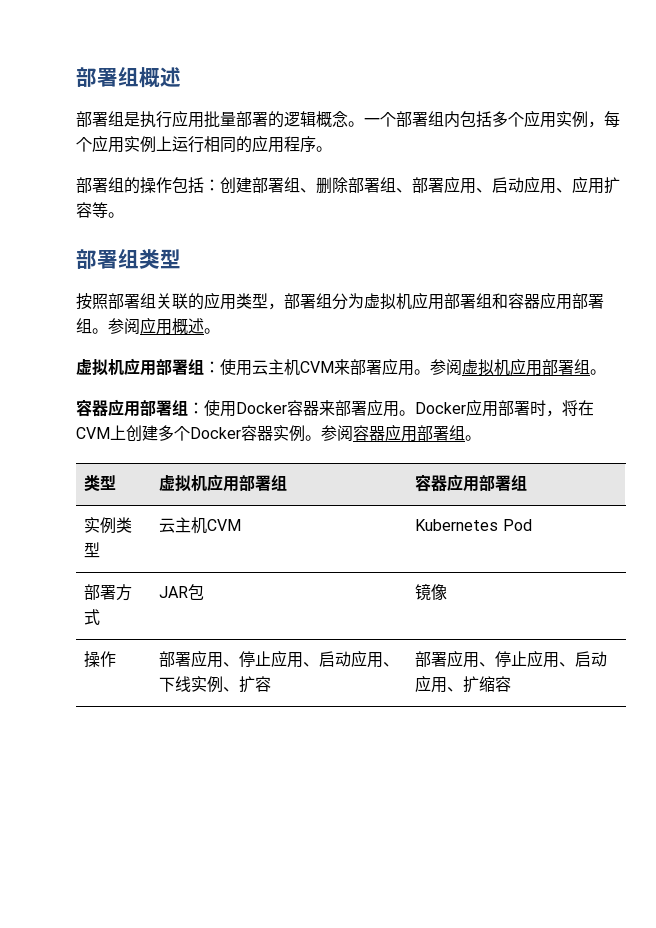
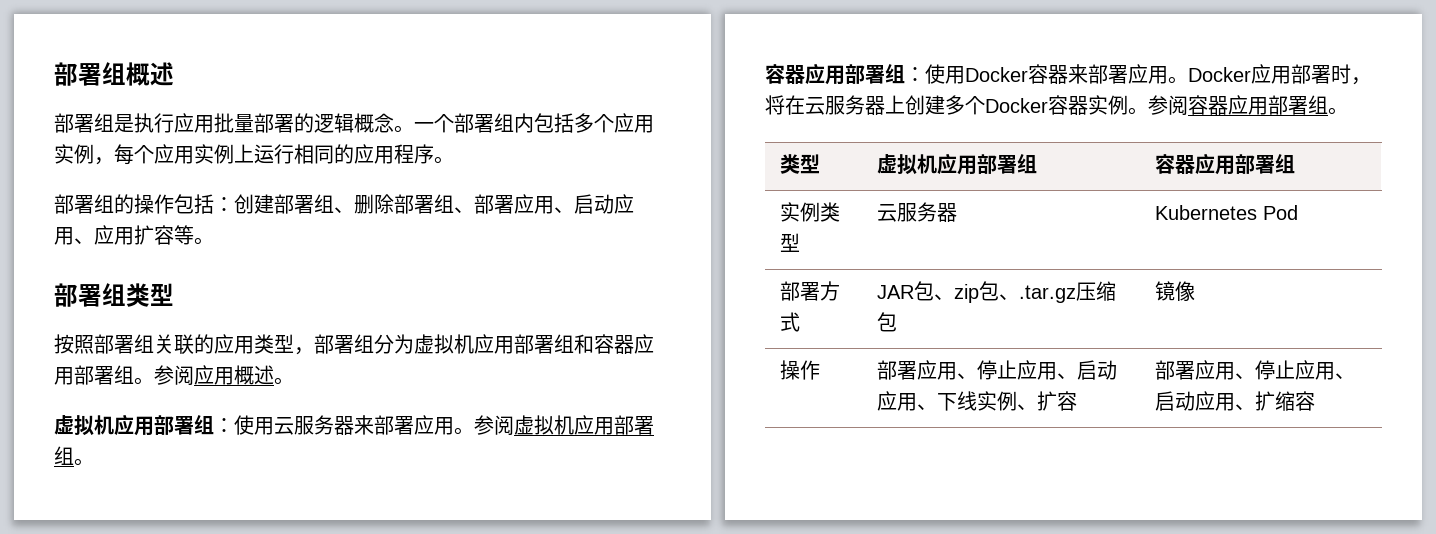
- 虚拟机应用部署组：使用云主机CVM来部署应用。
+ 虚拟机应用部署组：使用云服务器来部署应用。
- Docker应用部署时，将在CVM上创建多个Docker容器实例。
+ Docker应用部署时，将在云服务器上创建多个Docker容器实例。
- 实例类型 | 云主机CVM | Kubernetes Pod
+ 实例类型 | 云服务器 | Kubernetes Pod
- 部署方式 | JAR包 | 镜像
+ 部署方式 | JAR包、zip包、.tar.gz压缩包 | 镜像

